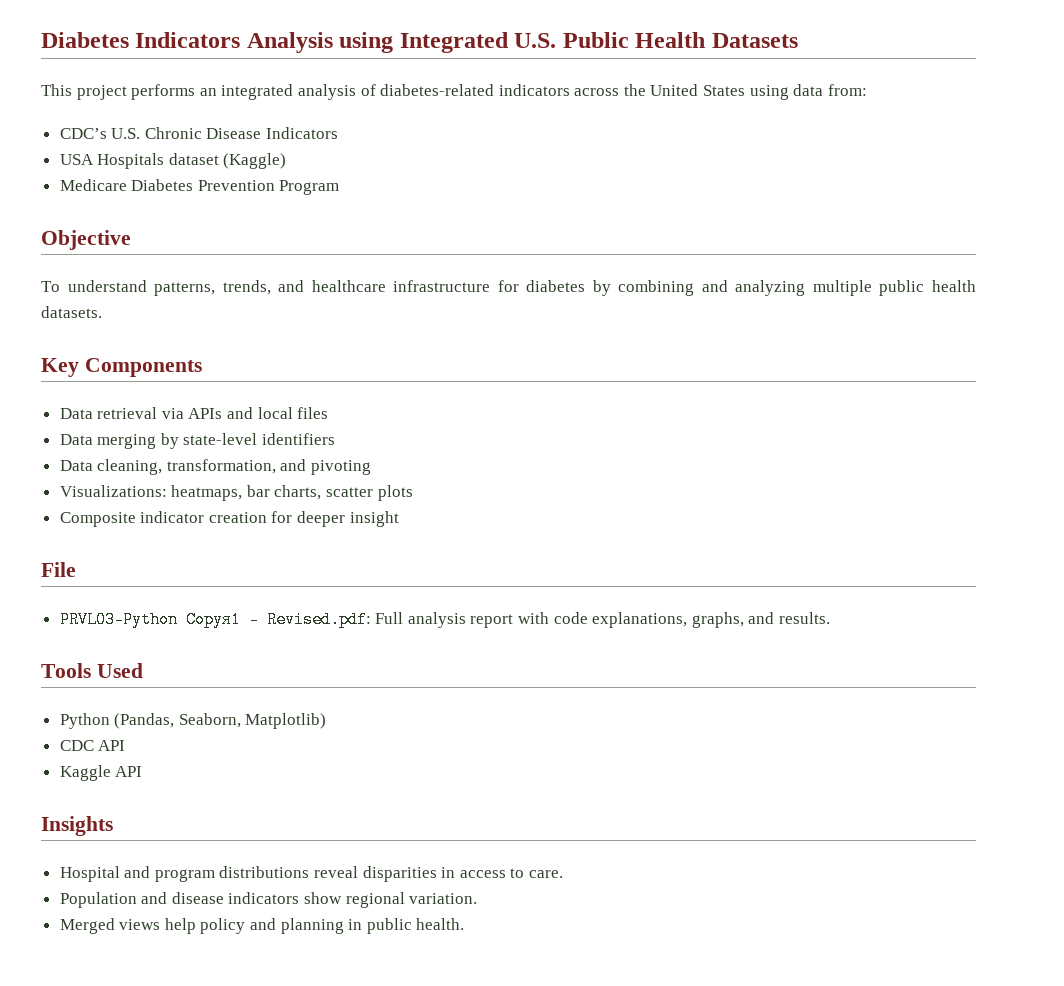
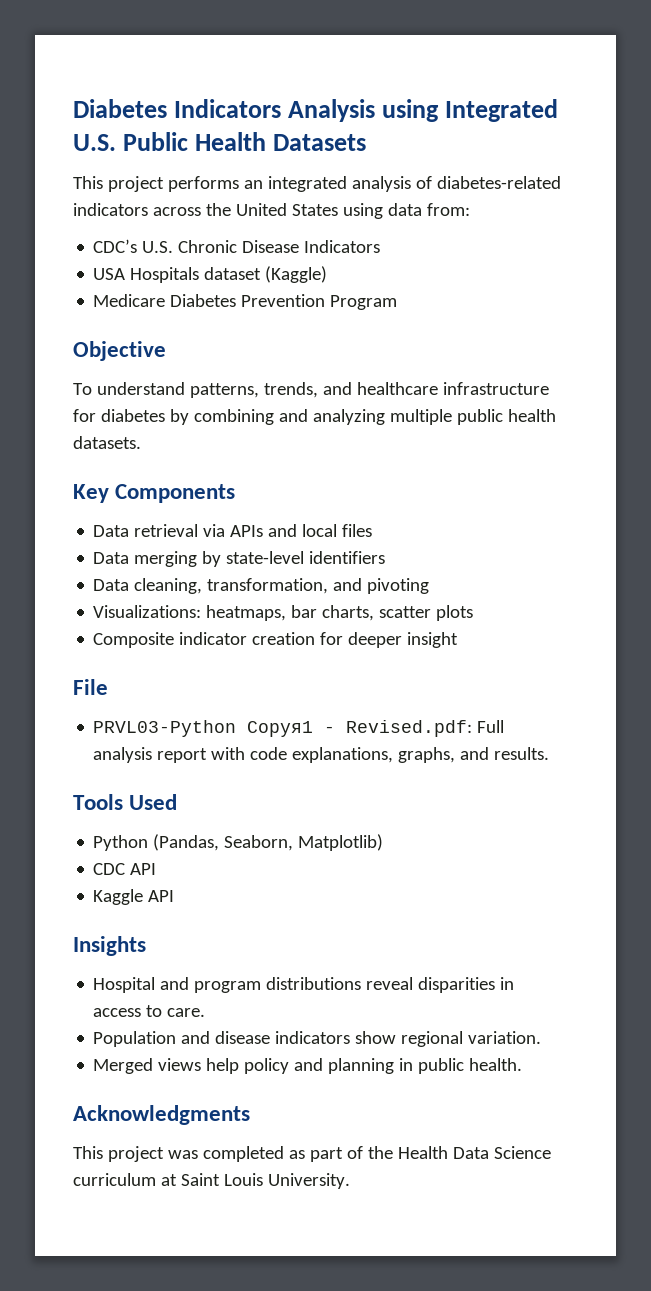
+ Acknowledgments
+ This project was completed as part of the Health Data Science curriculum at Saint Louis University.

